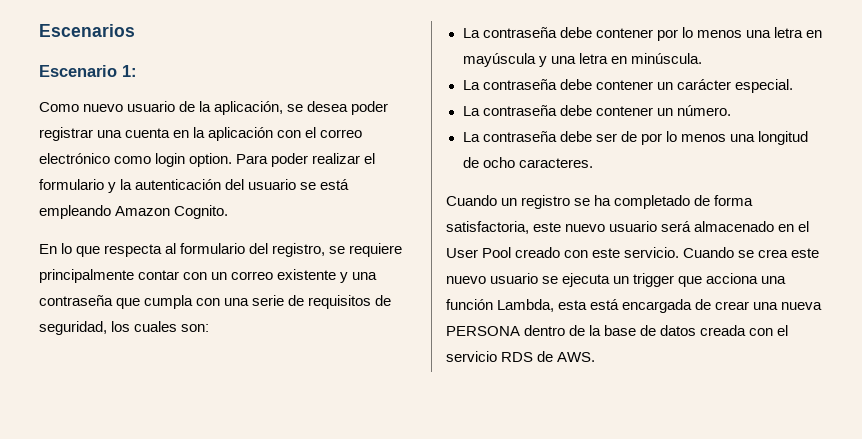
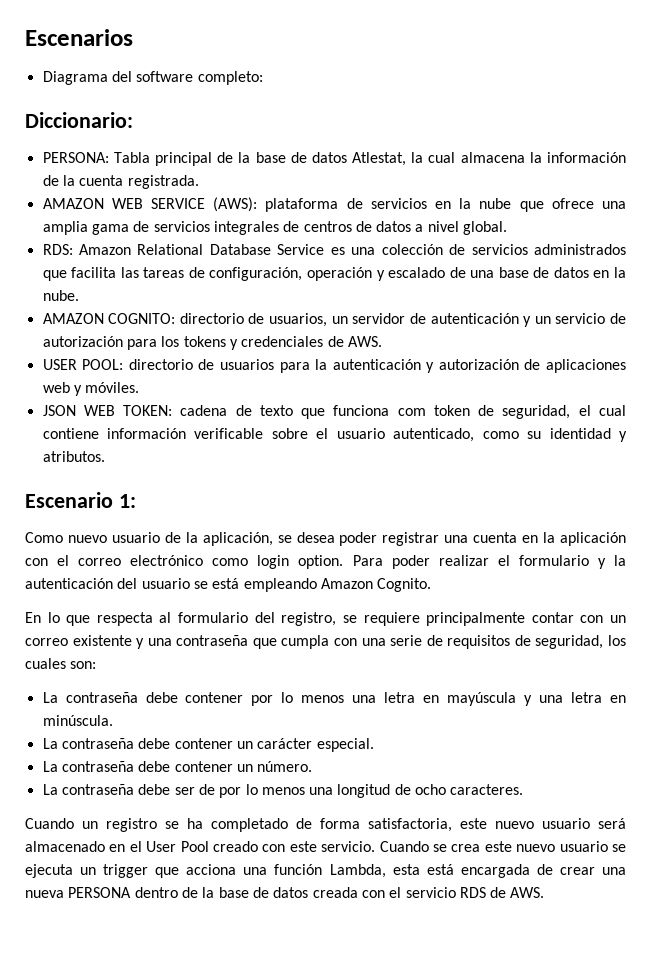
+ Diagrama del software completo:
+ Diccionario:
+ PERSONA: Tabla principal de la base de datos Atlestat, la cual almacena la información de la cuenta registrada.
+ AMAZON WEB SERVICE (AWS): plataforma de servicios en la nube que ofrece una amplia gama de servicios integrales de centros de datos a nivel global.
+ RDS: Amazon Relational Database Service es una colección de servicios administrados que facilita las tareas de configuración, operación y escalado de una base de datos en la nube.
+ AMAZON COGNITO: directorio de usuarios, un servidor de autenticación y un servicio de autorización para los tokens y credenciales de AWS.
+ USER POOL: directorio de usuarios para la autenticación y autorización de aplicaciones web y móviles.
+ JSON WEB TOKEN: cadena de texto que funciona com token de seguridad, el cual contiene información verificable sobre el usuario autenticado, como su identidad y atributos.

